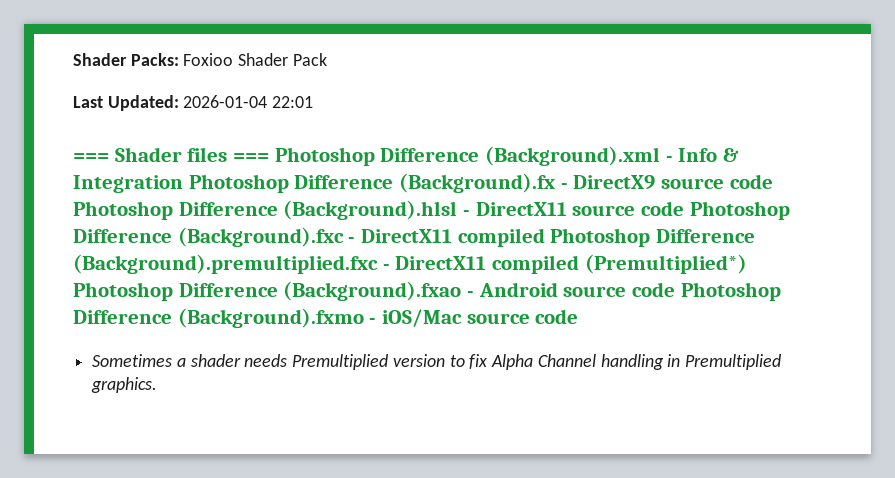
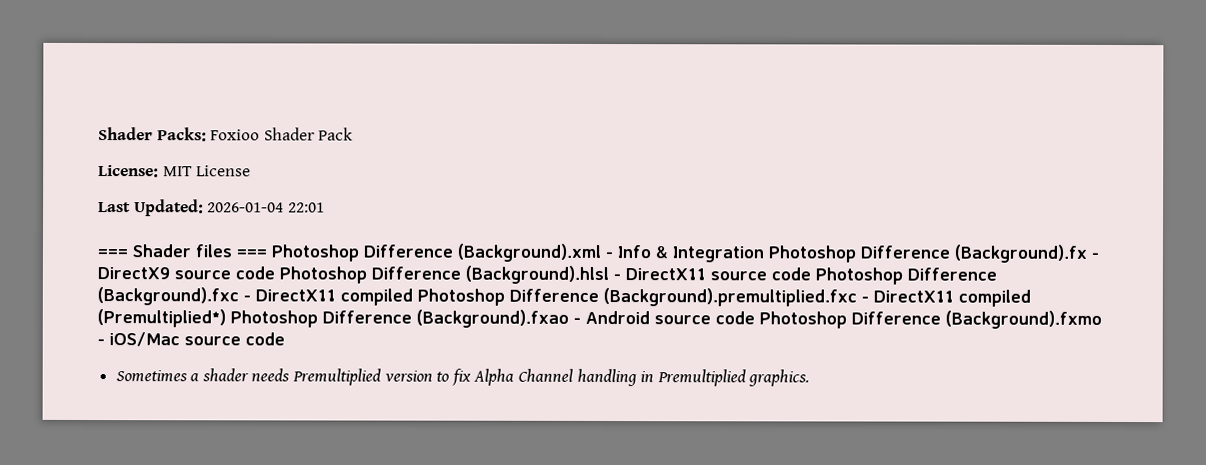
+ License: MIT License

